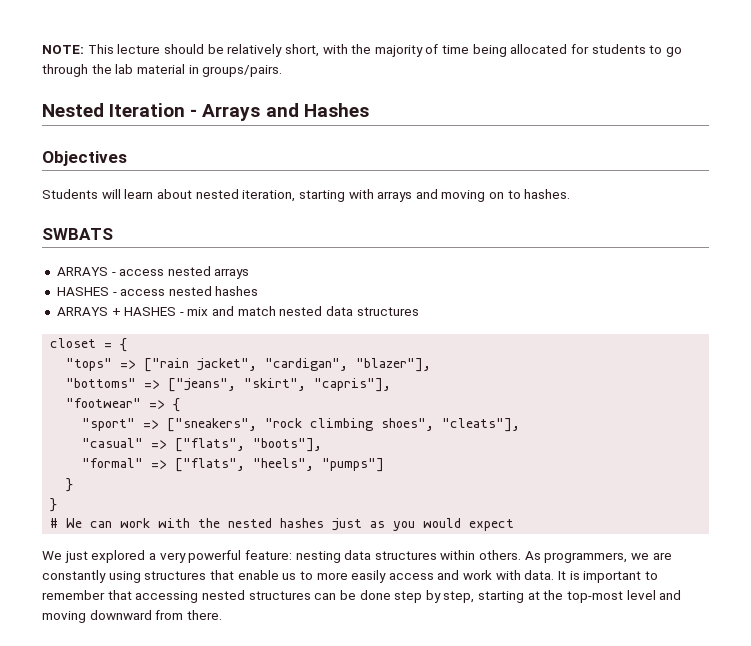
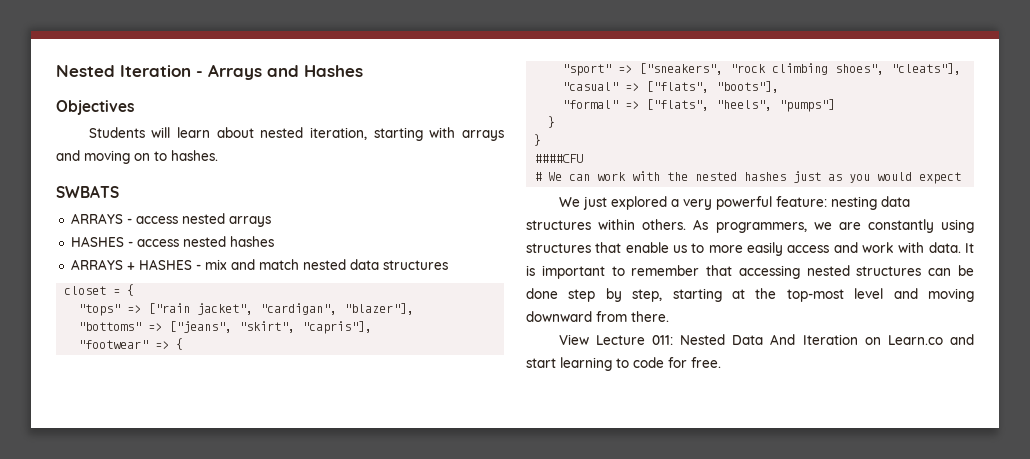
- NOTE: This lecture should be relatively short, with the majority of time being allocated for students to go through the lab material in groups/pairs.
+ ####CFU
+ View Lecture 011: Nested Data And Iteration on Learn.co and start learning to code for free.

